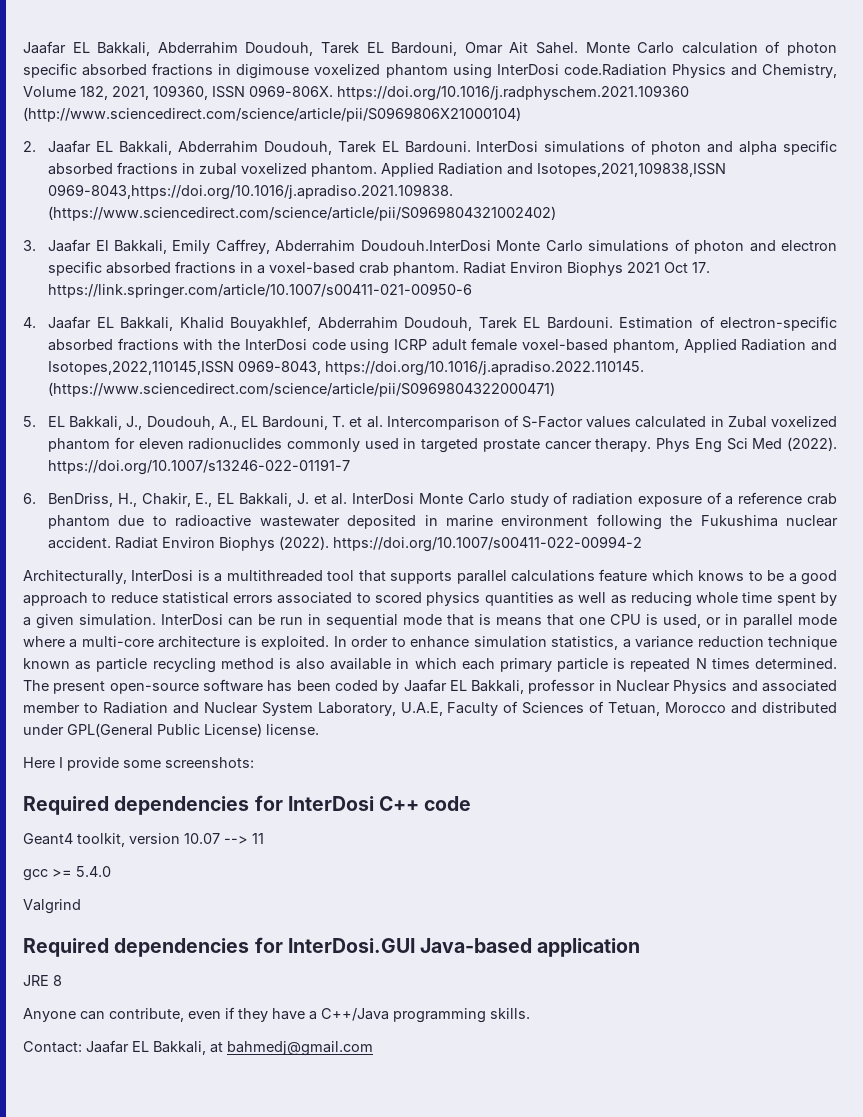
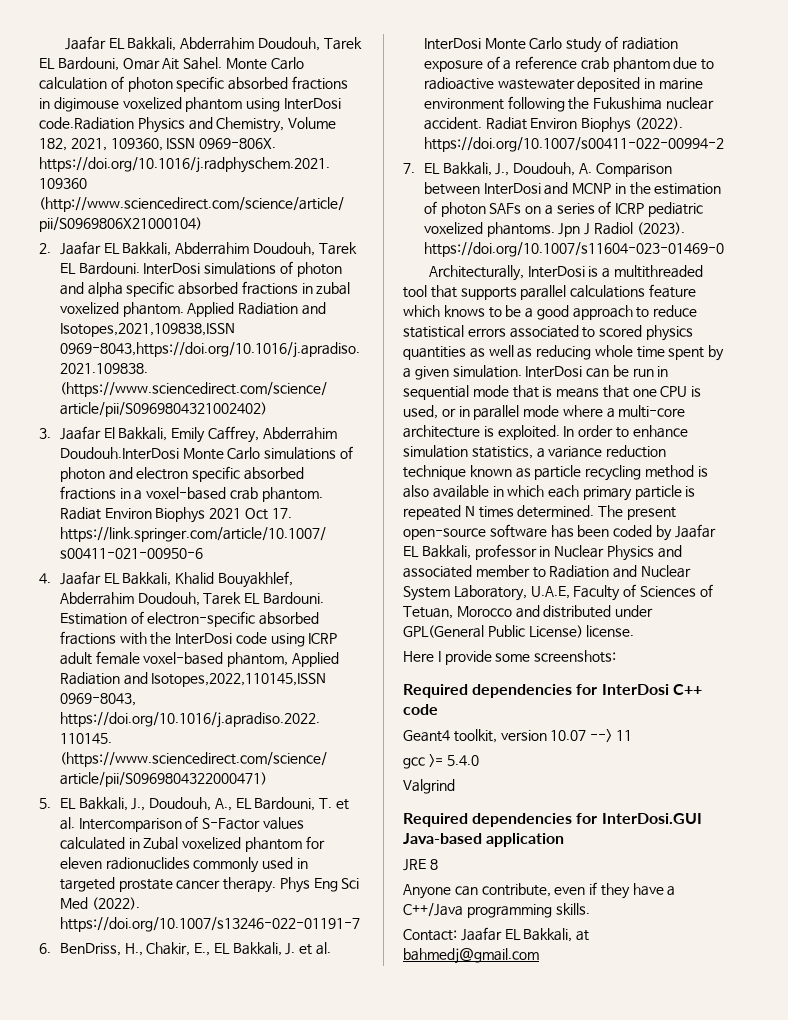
+ 7. EL Bakkali, J., Doudouh, A. Comparison between InterDosi and MCNP in the estimation of photon SAFs on a series of ICRP pediatric voxelized phantoms. Jpn J Radiol (2023). https://doi.org/10.1007/s11604-023-01469-0

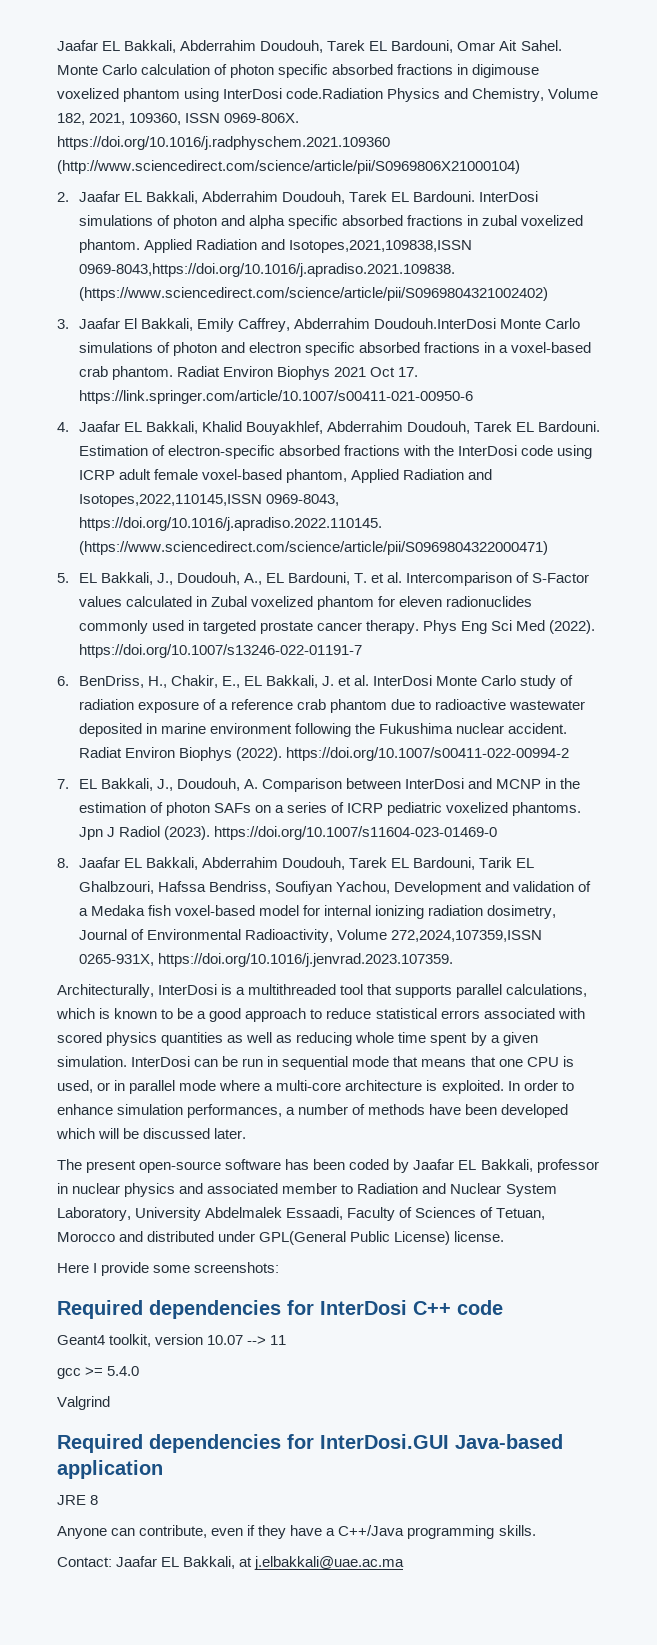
+ 8. Jaafar EL Bakkali, Abderrahim Doudouh, Tarek EL Bardouni, Tarik EL Ghalbzouri, Hafssa Bendriss, Soufiyan Yachou, Development and validation of a Medaka fish voxel-based model for internal ionizing radiation dosimetry, Journal of Environmental Radioactivity, Volume 272,2024,107359,ISSN 0265-931X, https://doi.org/10.1016/j.jenvrad.2023.107359.
- Architecturally, InterDosi is a multithreaded tool that supports parallel calculations feature which knows to be a good approach to reduce statistical errors associated to scored physics quantities as well as reducing whole time spent by a given simulation.
+ Architecturally, InterDosi is a multithreaded tool that supports parallel calculations, which is known to be a good approach to reduce statistical errors associated with scored physics quantities as well as reducing whole time spent by a given simulation.
- InterDosi can be run in sequential mode that is means that one CPU is used, or in parallel mode where a multi-core architecture is exploited.
+ InterDosi can be run in sequential mode that means that one CPU is used, or in parallel mode where a multi-core architecture is exploited.
- In order to enhance simulation statistics, a variance reduction technique known as particle recycling method is also available in which each primary particle is repeated N times determined. The present open-source software has been coded by Jaafar EL Bakkali, professor in Nuclear Physics and associated member to Radiation and Nuclear System Laboratory, U.A.E, Faculty of Sciences of Tetuan, Morocco and distributed under GPL(General Public License) license.
+ In order to enhance simulation performances, a number of methods have been developed which will be discussed later.
+ The present open-source software has been coded by Jaafar EL Bakkali, professor in nuclear physics and associated member to Radiation and Nuclear System Laboratory, University Abdelmalek Essaadi, Faculty of Sciences of Tetuan, Morocco and distributed under GPL(General Public License) license.
- Contact: Jaafar EL Bakkali, at bahmedj@gmail.com
+ Contact: Jaafar EL Bakkali, at j.elbakkali@uae.ac.ma

